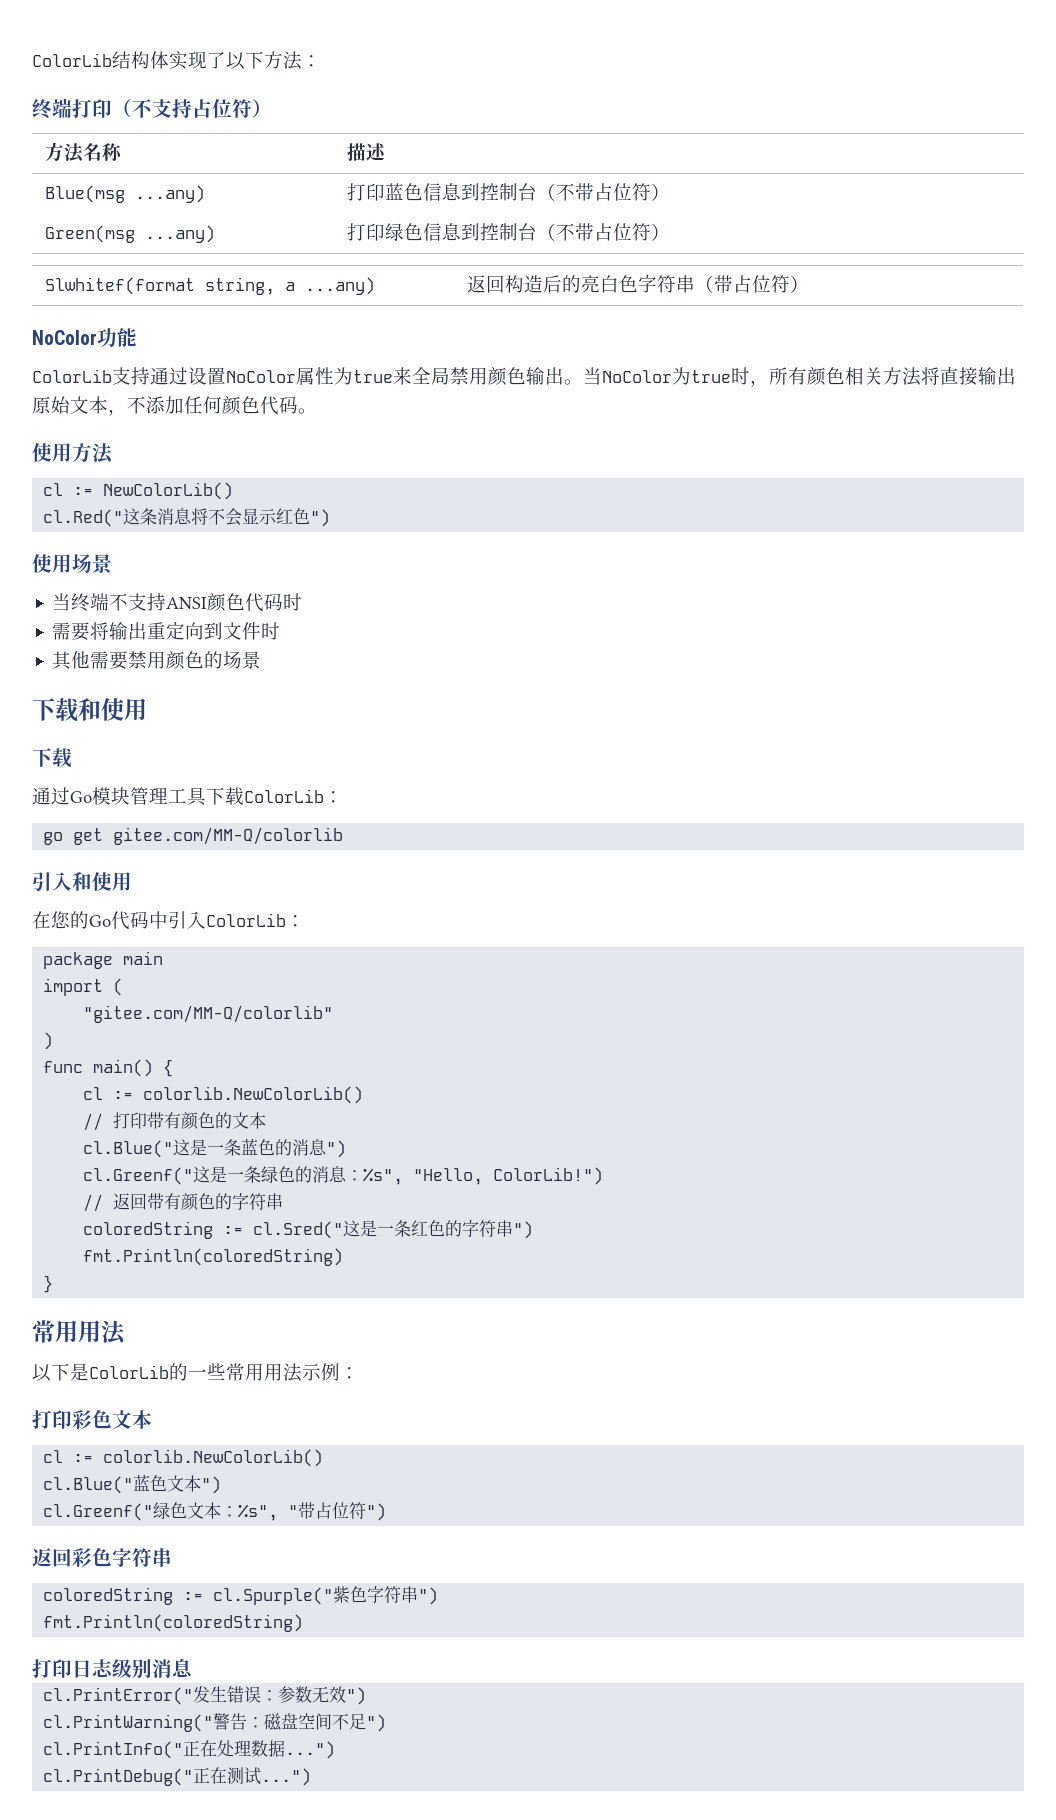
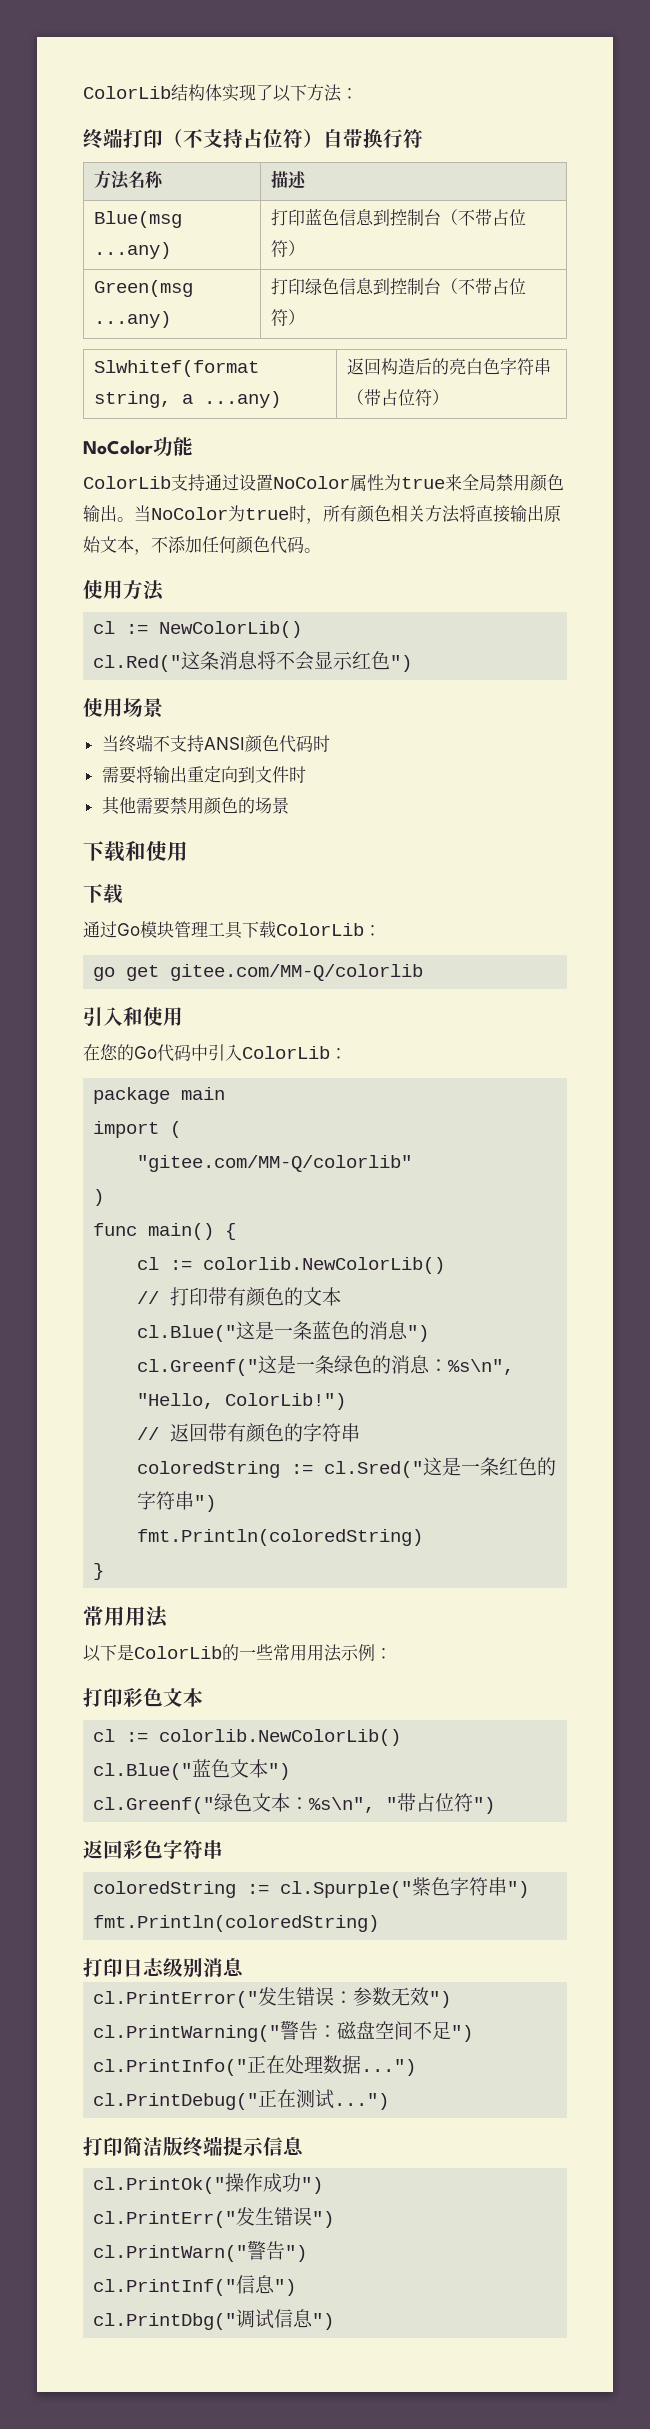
- 终端打印（不支持占位符）
+ 终端打印（不支持占位符）自带换行符
- cl.Greenf("这是一条绿色的消息：%s", "Hello, ColorLib!")
+ cl.Greenf("这是一条绿色的消息：%s\n", "Hello, ColorLib!")
- cl.Greenf("绿色文本：%s", "带占位符")
+ cl.Greenf("绿色文本：%s\n", "带占位符")
+ 打印简洁版终端提示信息
+ cl.PrintOk("操作成功")
+ cl.PrintErr("发生错误")
+ cl.PrintWarn("警告")
+ cl.PrintInf("信息")
+ cl.PrintDbg("调试信息")

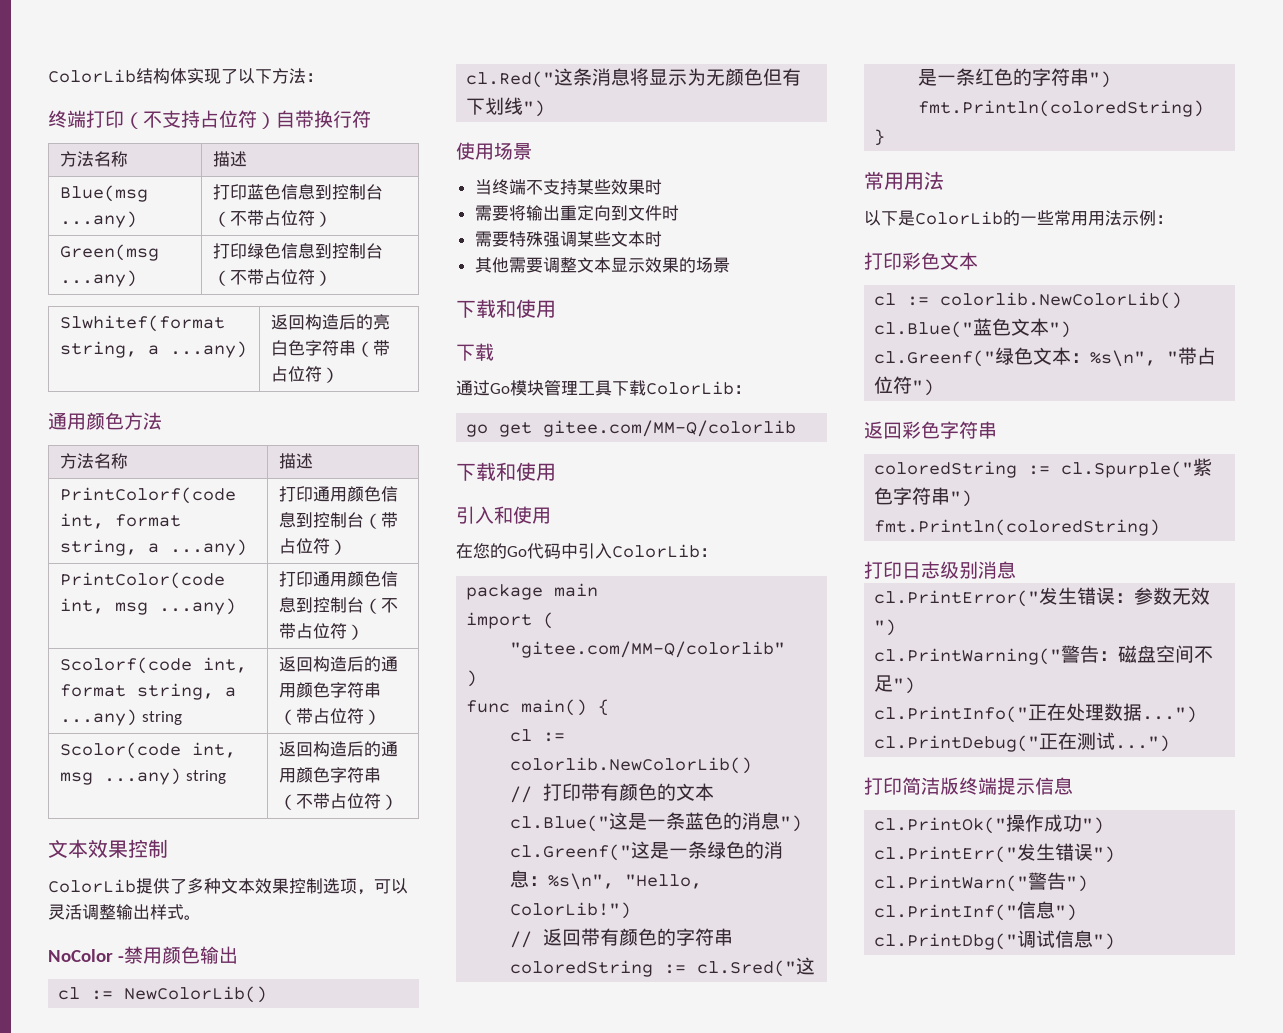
- NoColor功能
- ColorLib支持通过设置NoColor属性为true来全局禁用颜色输出。当NoColor为true时，所有颜色相关方法将直接输出原始文本，不添加任何颜色代码。
- 使用方法
+ 通用颜色方法
+ 方法名称 | 描述
+ PrintColorf(code int, format string, a ...any) | 打印通用颜色信息到控制台（带占位符）
+ PrintColor(code int, msg ...any) | 打印通用颜色信息到控制台（不带占位符）
+ Scolorf(code int, format string, a ...any) string | 返回构造后的通用颜色字符串（带占位符）
+ Scolor(code int, msg ...any) string | 返回构造后的通用颜色字符串（不带占位符）
+ 文本效果控制
+ ColorLib提供了多种文本效果控制选项，可以灵活调整输出样式。
+ NoColor -禁用颜色输出
- cl.Red("这条消息将不会显示红色")
+ cl.Red("这条消息将显示为无颜色但有下划线")
- 当终端不支持ANSI颜色代码时
+ 当终端不支持某些效果时
- 其他需要禁用颜色的场景
+ 需要特殊强调某些文本时
+ 其他需要调整文本显示效果的场景
  go get gitee.com/MM-Q/colorlib
+ 下载和使用

